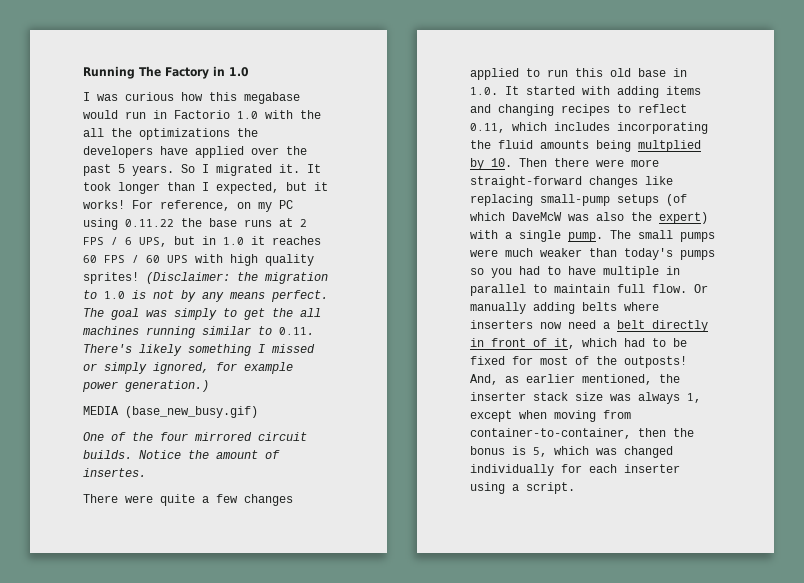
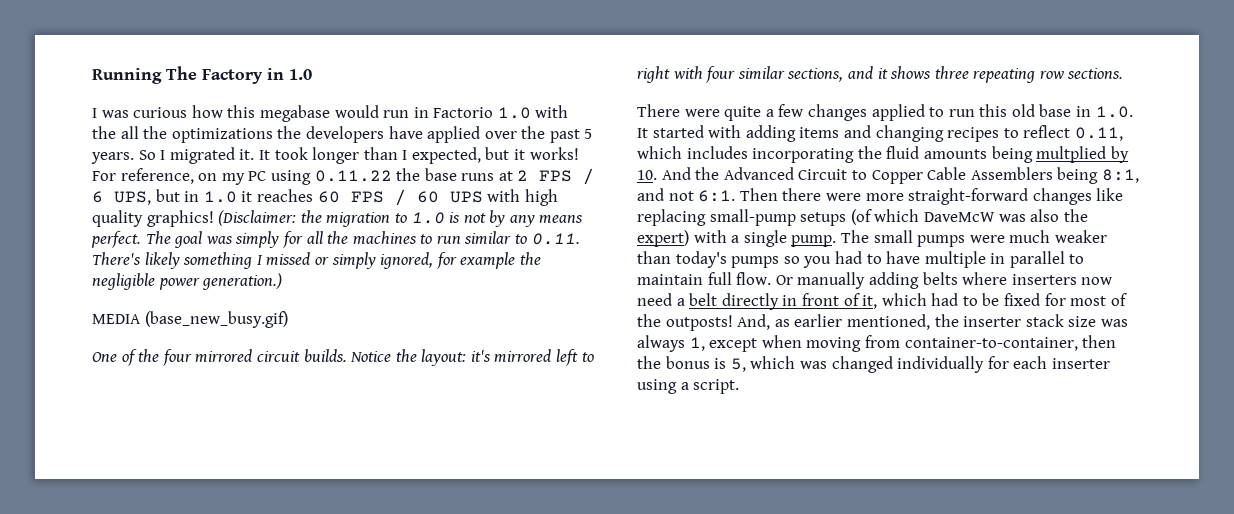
- For reference, on my PC using 0.11.22 the base runs at 2 FPS / 6 UPS, but in 1.0 it reaches 60 FPS / 60 UPS with high quality sprites!
+ For reference, on my PC using 0.11.22 the base runs at 2 FPS / 6 UPS, but in 1.0 it reaches 60 FPS / 60 UPS with high quality graphics!
- The goal was simply to get the all machines running similar to 0.11. There's likely something I missed or simply ignored, for example power generation.)
+ The goal was simply for all the machines to run similar to 0.11. There's likely something I missed or simply ignored, for example the negligible power generation.)
- Notice the amount of insertes.
+ Notice the layout: it's mirrored left to right with four similar sections, and it shows three repeating row sections.
- There were quite a few changes applied to run this old base in 1.0. It started with adding items and changing recipes to reflect 0.11, which includes incorporating the fluid amounts being multplied by 10. Then there were more straight-forward changes like replacing small-pump setups (of which DaveMcW was also the expert) with a single pump.
+ There were quite a few changes applied to run this old base in 1.0. It started with adding items and changing recipes to reflect 0.11, which includes incorporating the fluid amounts being multplied by 10. And the Advanced Circuit to Copper Cable Assemblers being 8:1, and not 6:1. Then there were more straight-forward changes like replacing small-pump setups (of which DaveMcW was also the expert) with a single pump.

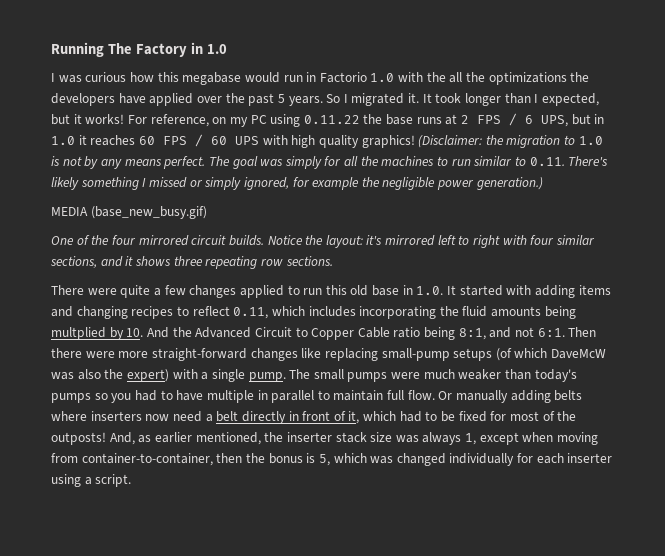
- There were quite a few changes applied to run this old base in 1.0. It started with adding items and changing recipes to reflect 0.11, which includes incorporating the fluid amounts being multplied by 10. And the Advanced Circuit to Copper Cable Assemblers being 8:1, and not 6:1.
+ There were quite a few changes applied to run this old base in 1.0. It started with adding items and changing recipes to reflect 0.11, which includes incorporating the fluid amounts being multplied by 10. And the Advanced Circuit to Copper Cable ratio being 8:1, and not 6:1.

